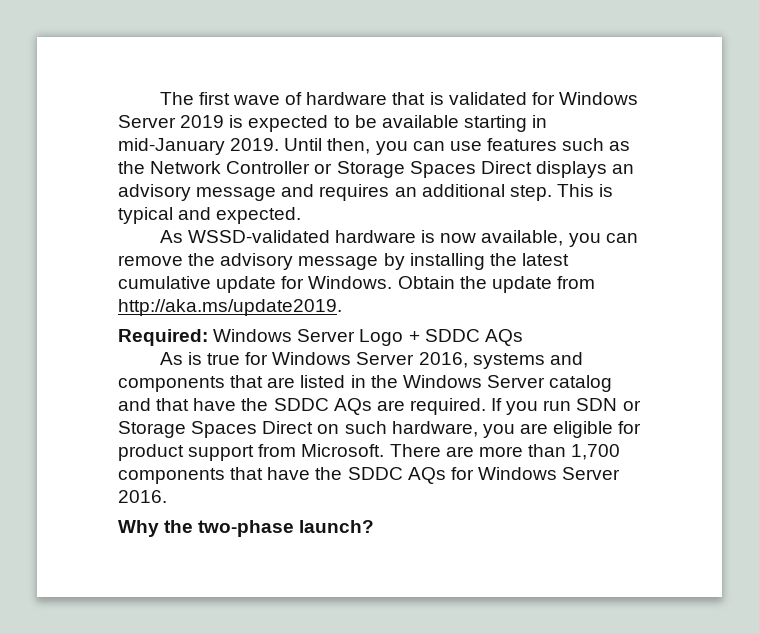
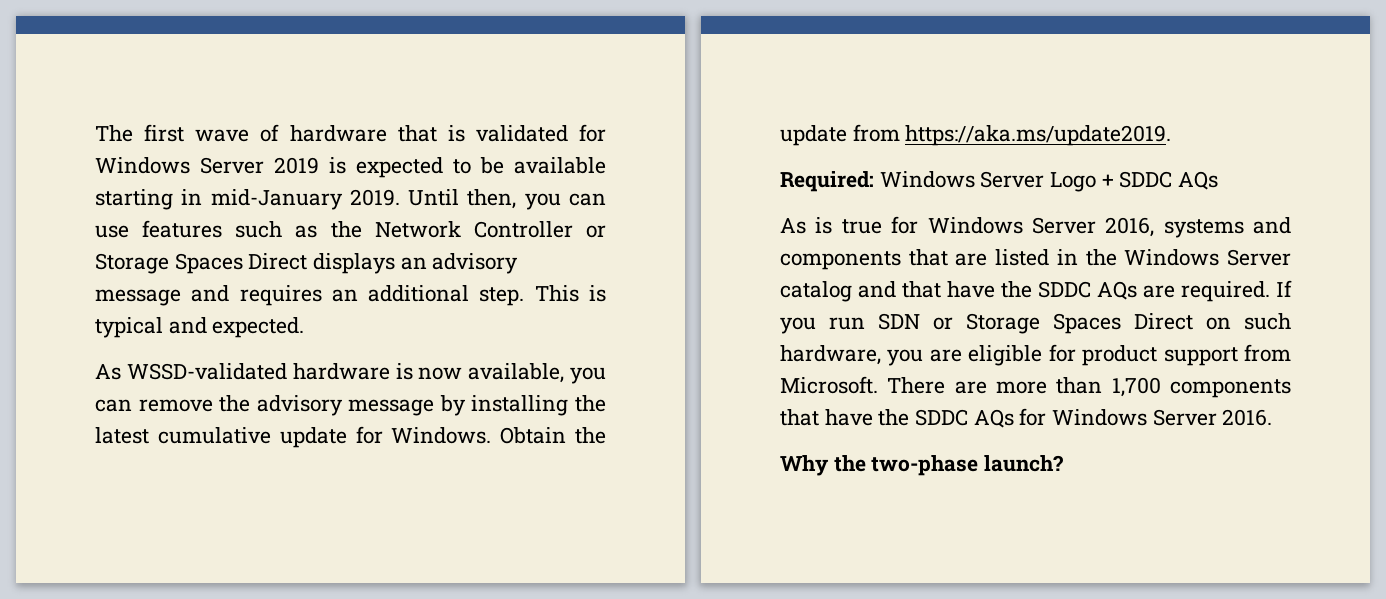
- Obtain the update from http://aka.ms/update2019.
+ Obtain the update from https://aka.ms/update2019.

